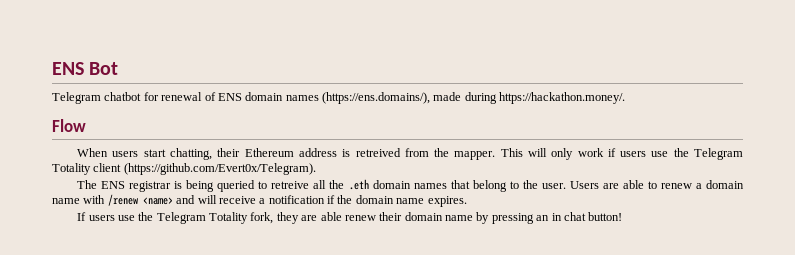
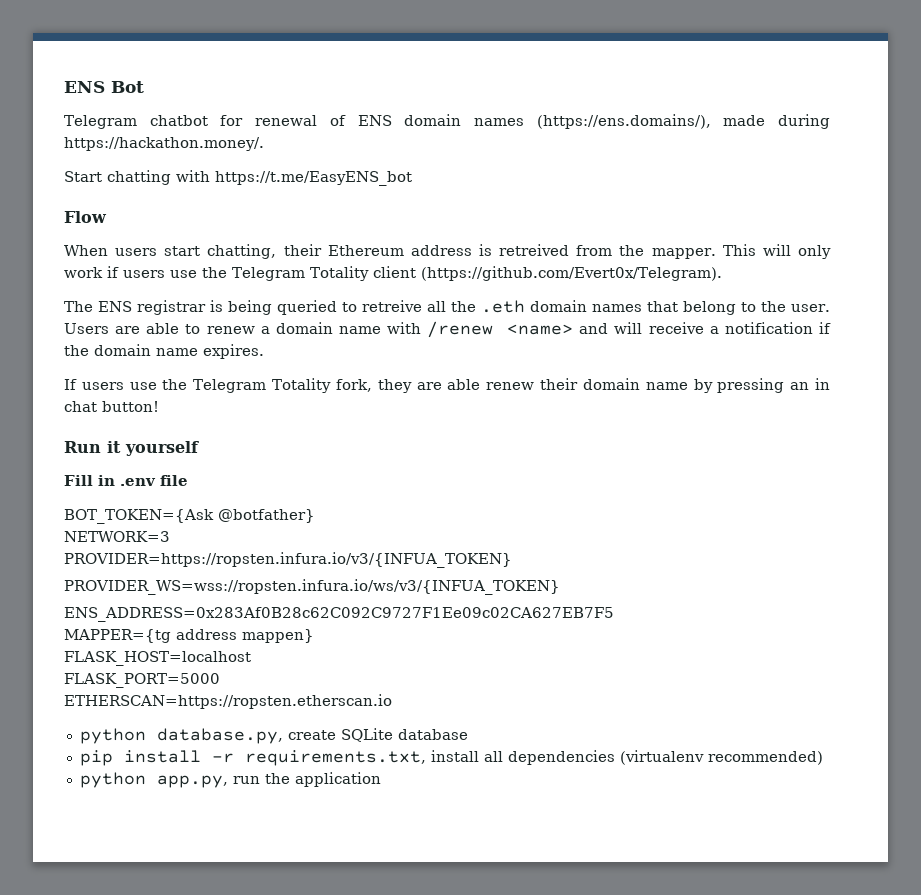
+ Start chatting with https://t.me/EasyENS_bot
+ Run it yourself
+ Fill in .env file
+ BOT_TOKEN={Ask @botfather}
+ NETWORK=3
+ PROVIDER=https://ropsten.infura.io/v3/{INFUA_TOKEN}
+ PROVIDER_WS=wss://ropsten.infura.io/ws/v3/{INFUA_TOKEN}
+ ENS_ADDRESS=0x283Af0B28c62C092C9727F1Ee09c02CA627EB7F5
+ MAPPER={tg address mappen}
+ FLASK_HOST=localhost
+ FLASK_PORT=5000
+ ETHERSCAN=https://ropsten.etherscan.io
+ python database.py, create SQLite database
+ pip install -r requirements.txt, install all dependencies (virtualenv recommended)
+ python app.py, run the application

